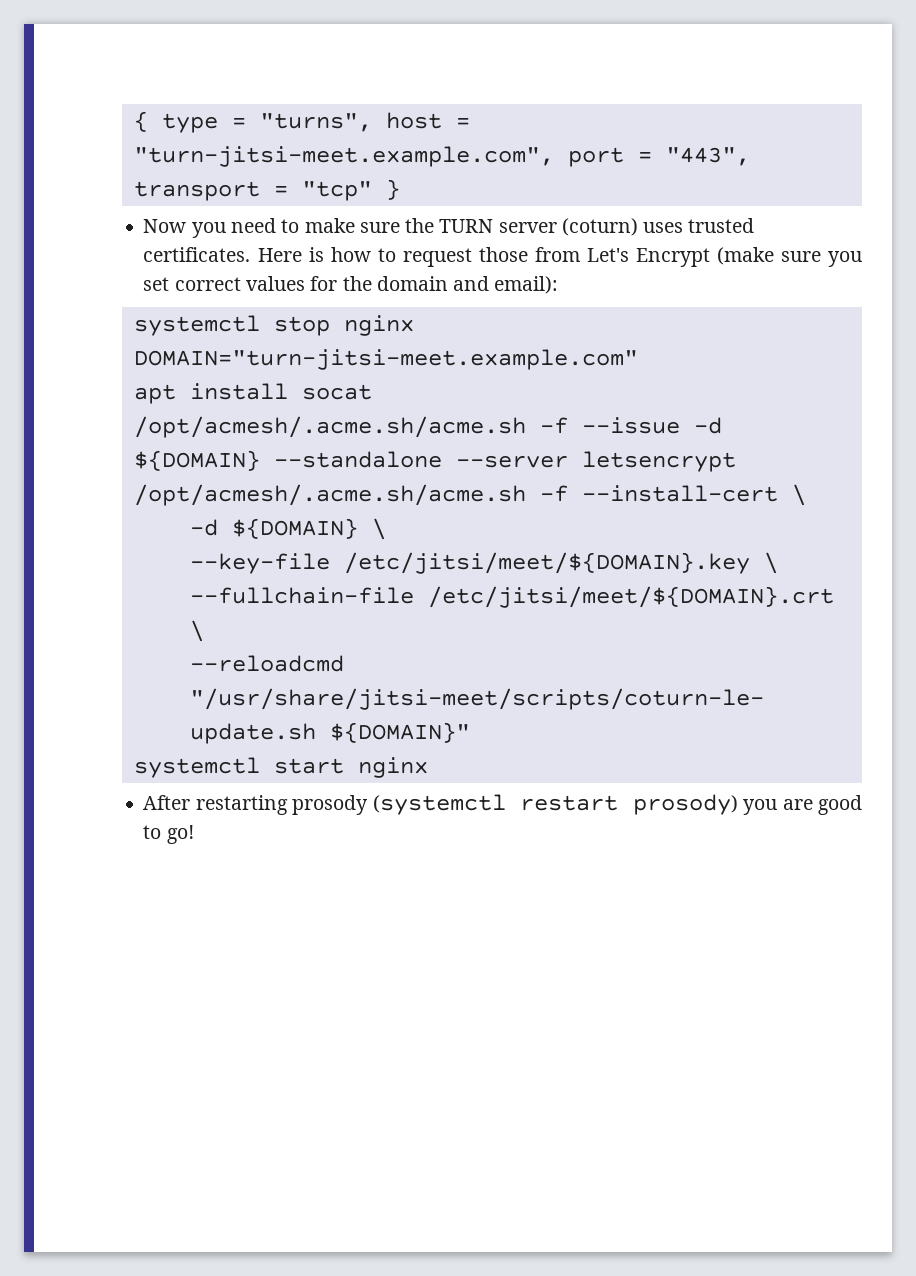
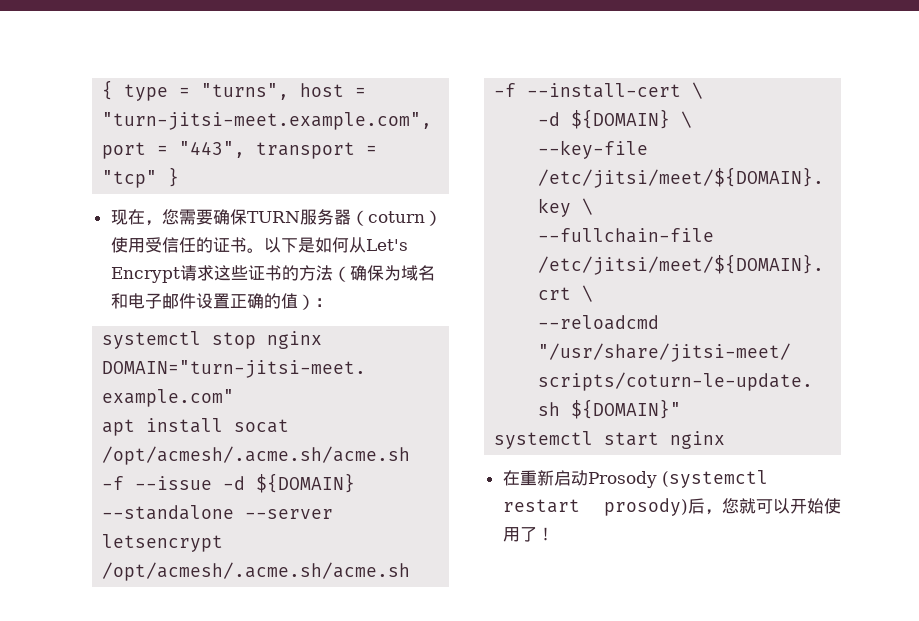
- Now you need to make sure the TURN server (coturn) uses trusted certificates. Here is how to request those from Let's Encrypt (make sure you set correct values for the domain and email):
+ 现在，您需要确保TURN服务器（coturn）使用受信任的证书。以下是如何从Let's Encrypt请求这些证书的方法（确保为域名和电子邮件设置正确的值）：
- After restarting prosody (systemctl restart prosody) you are good to go!
+ 在重新启动Prosody (systemctl restart prosody)后，您就可以开始使用了！

